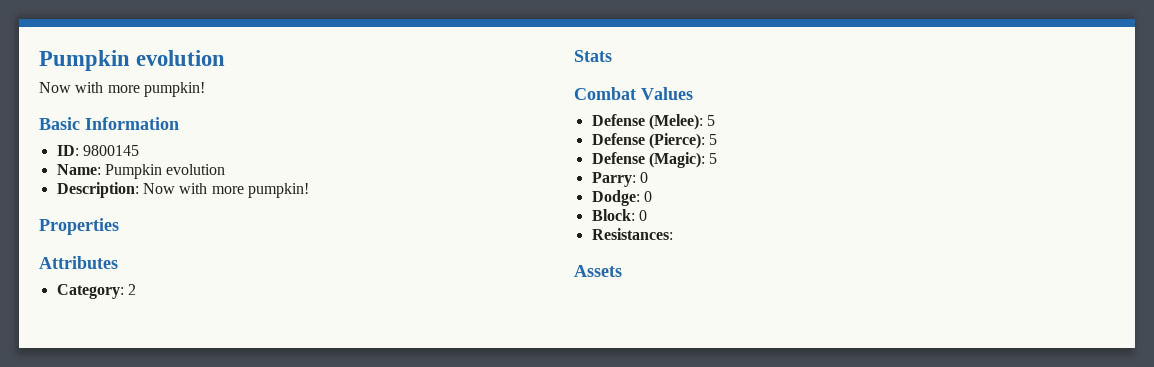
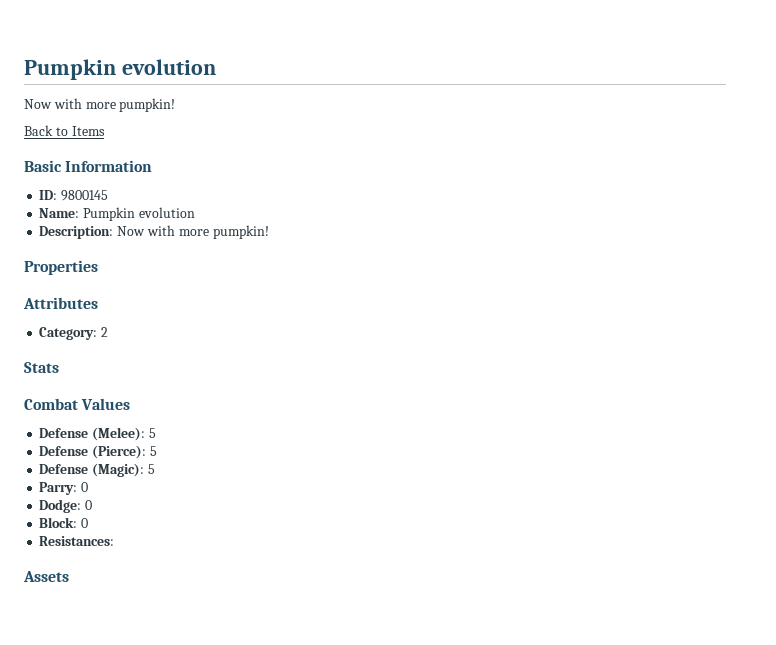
+ Back to Items

